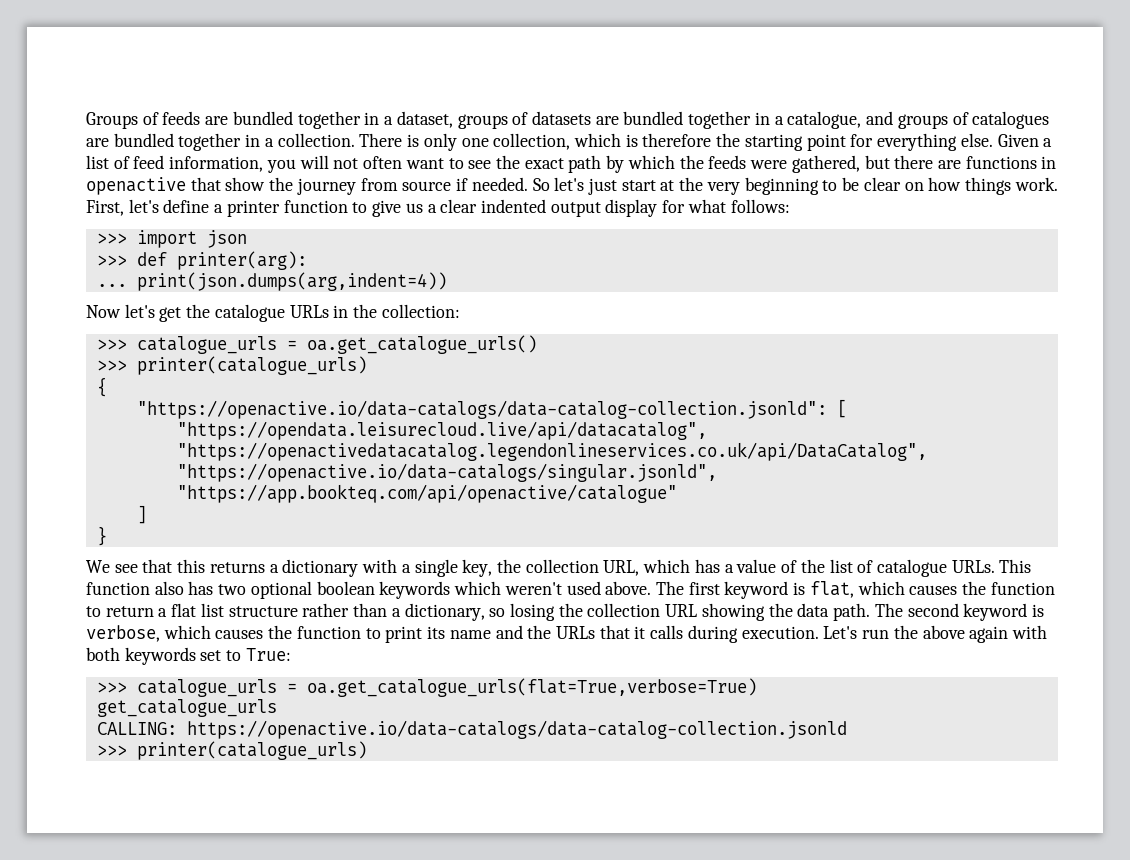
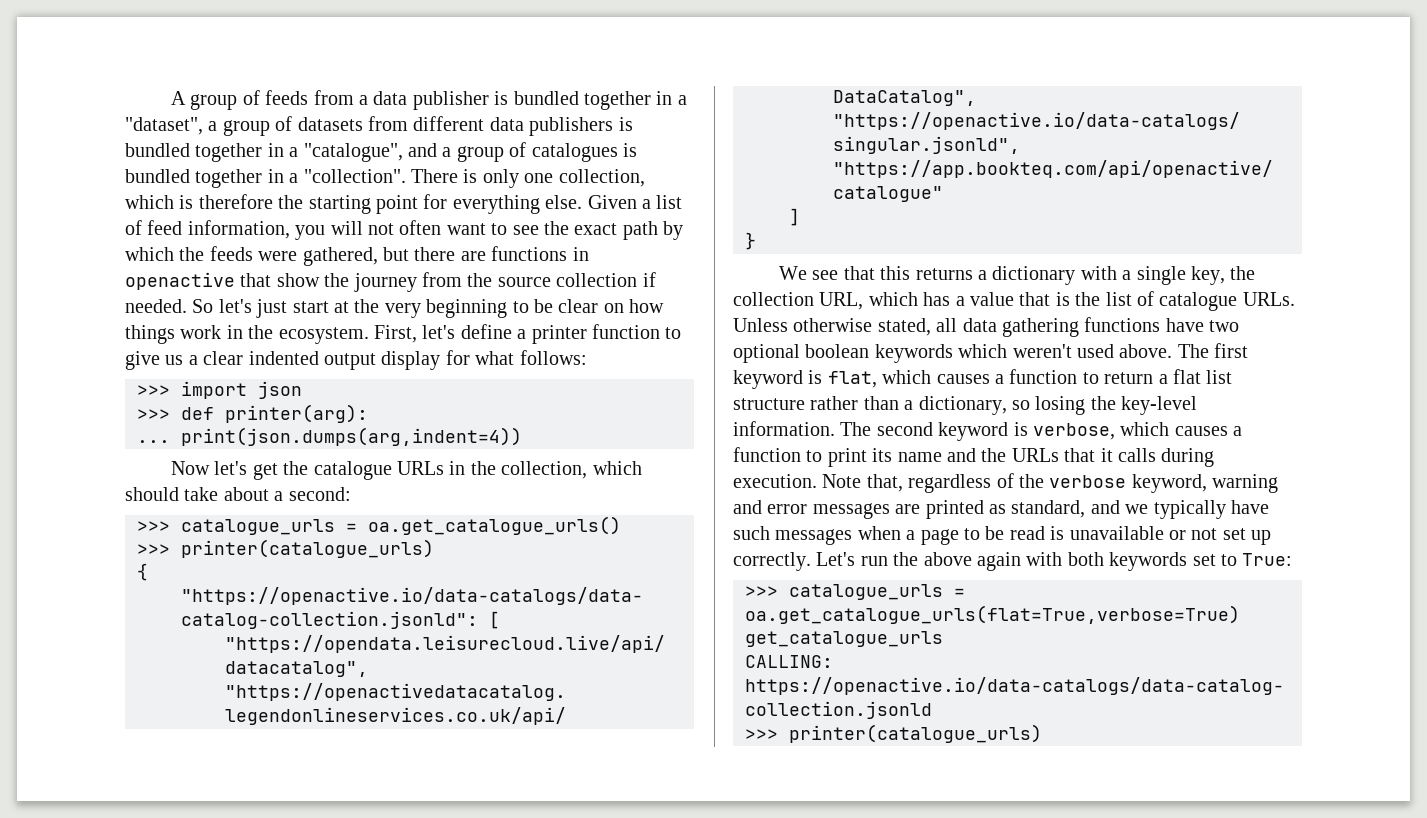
- Groups of feeds are bundled together in a dataset, groups of datasets are bundled together in a catalogue, and groups of catalogues are bundled together in a collection.
+ A group of feeds from a data publisher is bundled together in a "dataset", a group of datasets from different data publishers is bundled together in a "catalogue", and a group of catalogues is bundled together in a "collection".
- Given a list of feed information, you will not often want to see the exact path by which the feeds were gathered, but there are functions in openactive that show the journey from source if needed.
+ Given a list of feed information, you will not often want to see the exact path by which the feeds were gathered, but there are functions in openactive that show the journey from the source collection if needed.
- So let's just start at the very beginning to be clear on how things work.
+ So let's just start at the very beginning to be clear on how things work in the ecosystem.
- Now let's get the catalogue URLs in the collection:
+ Now let's get the catalogue URLs in the collection, which should take about a second:
- We see that this returns a dictionary with a single key, the collection URL, which has a value of the list of catalogue URLs.
+ We see that this returns a dictionary with a single key, the collection URL, which has a value that is the list of catalogue URLs.
- This function also has two optional boolean keywords which weren't used above.
+ Unless otherwise stated, all data gathering functions have two optional boolean keywords which weren't used above.
- The first keyword is flat, which causes the function to return a flat list structure rather than a dictionary, so losing the collection URL showing the data path.
+ The first keyword is flat, which causes a function to return a flat list structure rather than a dictionary, so losing the key-level information.
- The second keyword is verbose, which causes the function to print its name and the URLs that it calls during execution.
+ The second keyword is verbose, which causes a function to print its name and the URLs that it calls during execution.
+ Note that, regardless of the verbose keyword, warning and error messages are printed as standard, and we typically have such messages when a page to be read is unavailable or not set up correctly.

